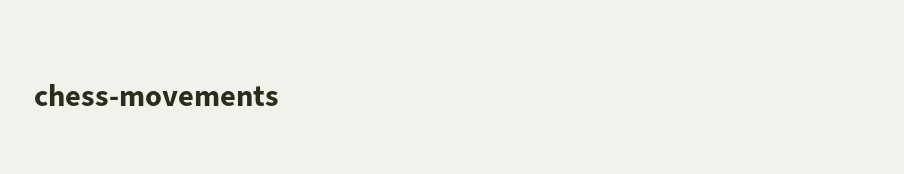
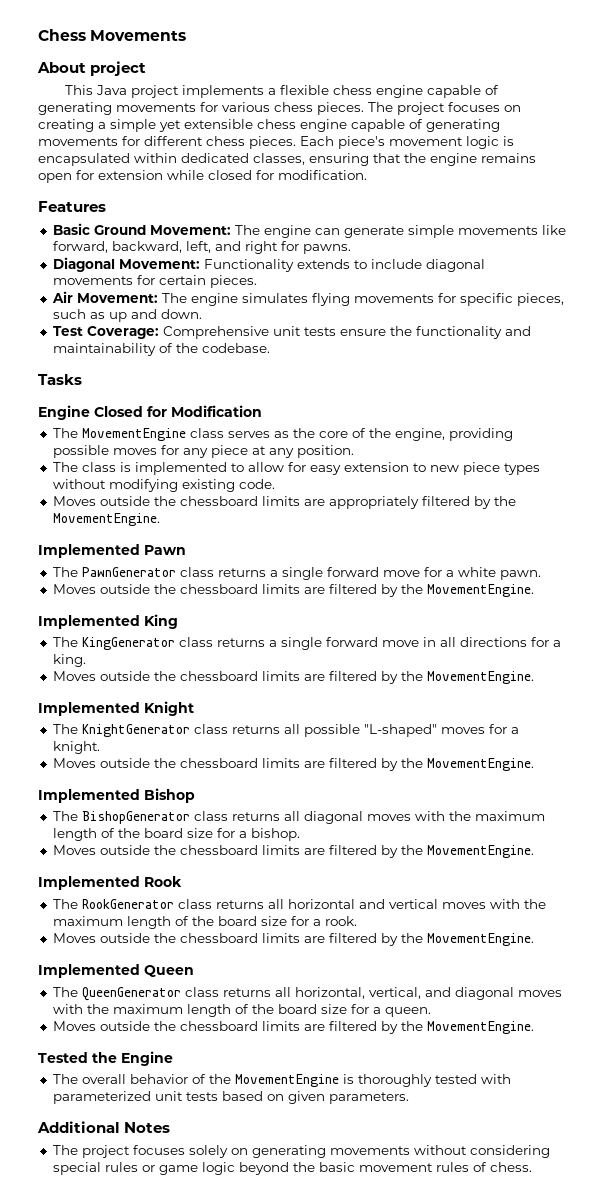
- chess-movements
+ Chess Movements
+ About project
+ This Java project implements a flexible chess engine capable of generating movements for various chess pieces. The project focuses on creating a simple yet extensible chess engine capable of generating movements for different chess pieces. Each piece's movement logic is encapsulated within dedicated classes, ensuring that the engine remains open for extension while closed for modification.
+ Features
+ Basic Ground Movement: The engine can generate simple movements like forward, backward, left, and right for pawns.
+ Diagonal Movement: Functionality extends to include diagonal movements for certain pieces.
+ Air Movement: The engine simulates flying movements for specific pieces, such as up and down.
+ Test Coverage: Comprehensive unit tests ensure the functionality and maintainability of the codebase.
+ Tasks
+ Engine Closed for Modification
+ The MovementEngine class serves as the core of the engine, providing possible moves for any piece at any position.
+ The class is implemented to allow for easy extension to new piece types without modifying existing code.
+ Moves outside the chessboard limits are appropriately filtered by the MovementEngine.
+ Implemented Pawn
+ The PawnGenerator class returns a single forward move for a white pawn.
+ Moves outside the chessboard limits are filtered by the MovementEngine.
+ Implemented King
+ The KingGenerator class returns a single forward move in all directions for a king.
+ Moves outside the chessboard limits are filtered by the MovementEngine.
+ Implemented Knight
+ The KnightGenerator class returns all possible "L-shaped" moves for a knight.
+ Moves outside the chessboard limits are filtered by the MovementEngine.
+ Implemented Bishop
+ The BishopGenerator class returns all diagonal moves with the maximum length of the board size for a bishop.
+ Moves outside the chessboard limits are filtered by the MovementEngine.
+ Implemented Rook
+ The RookGenerator class returns all horizontal and vertical moves with the maximum length of the board size for a rook.
+ Moves outside the chessboard limits are filtered by the MovementEngine.
+ Implemented Queen
+ The QueenGenerator class returns all horizontal, vertical, and diagonal moves with the maximum length of the board size for a queen.
+ Moves outside the chessboard limits are filtered by the MovementEngine.
+ Tested the Engine
+ The overall behavior of the MovementEngine is thoroughly tested with parameterized unit tests based on given parameters.
+ Additional Notes
+ The project focuses solely on generating movements without considering special rules or game logic beyond the basic movement rules of chess.

